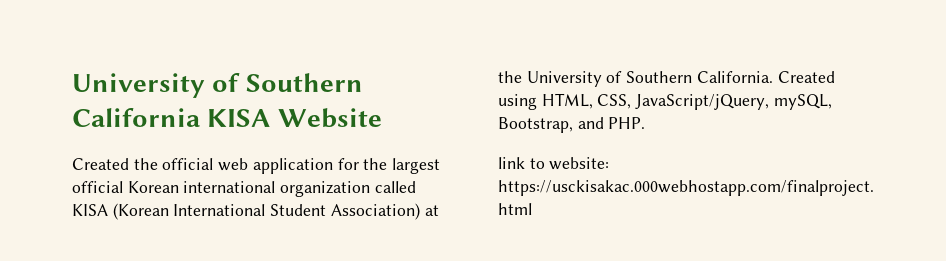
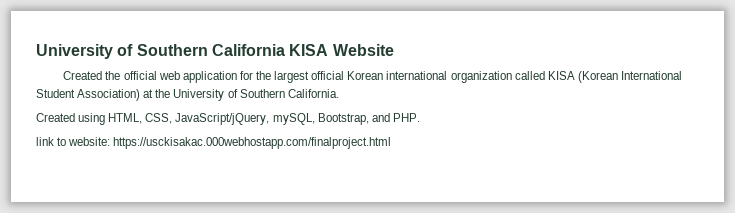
- Created the official web application for the largest official Korean international organization called KISA (Korean International Student Association) at the University of Southern California. Created using HTML, CSS, JavaScript/jQuery, mySQL, Bootstrap, and PHP.
+ Created the official web application for the largest official Korean international organization called KISA (Korean International Student Association) at the University of Southern California.
+ Created using HTML, CSS, JavaScript/jQuery, mySQL, Bootstrap, and PHP.

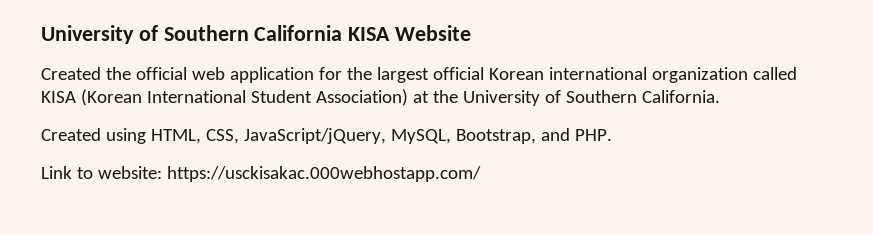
- Created using HTML, CSS, JavaScript/jQuery, mySQL, Bootstrap, and PHP.
+ Created using HTML, CSS, JavaScript/jQuery, MySQL, Bootstrap, and PHP.
- link to website: https://usckisakac.000webhostapp.com/finalproject.html
+ Link to website: https://usckisakac.000webhostapp.com/

